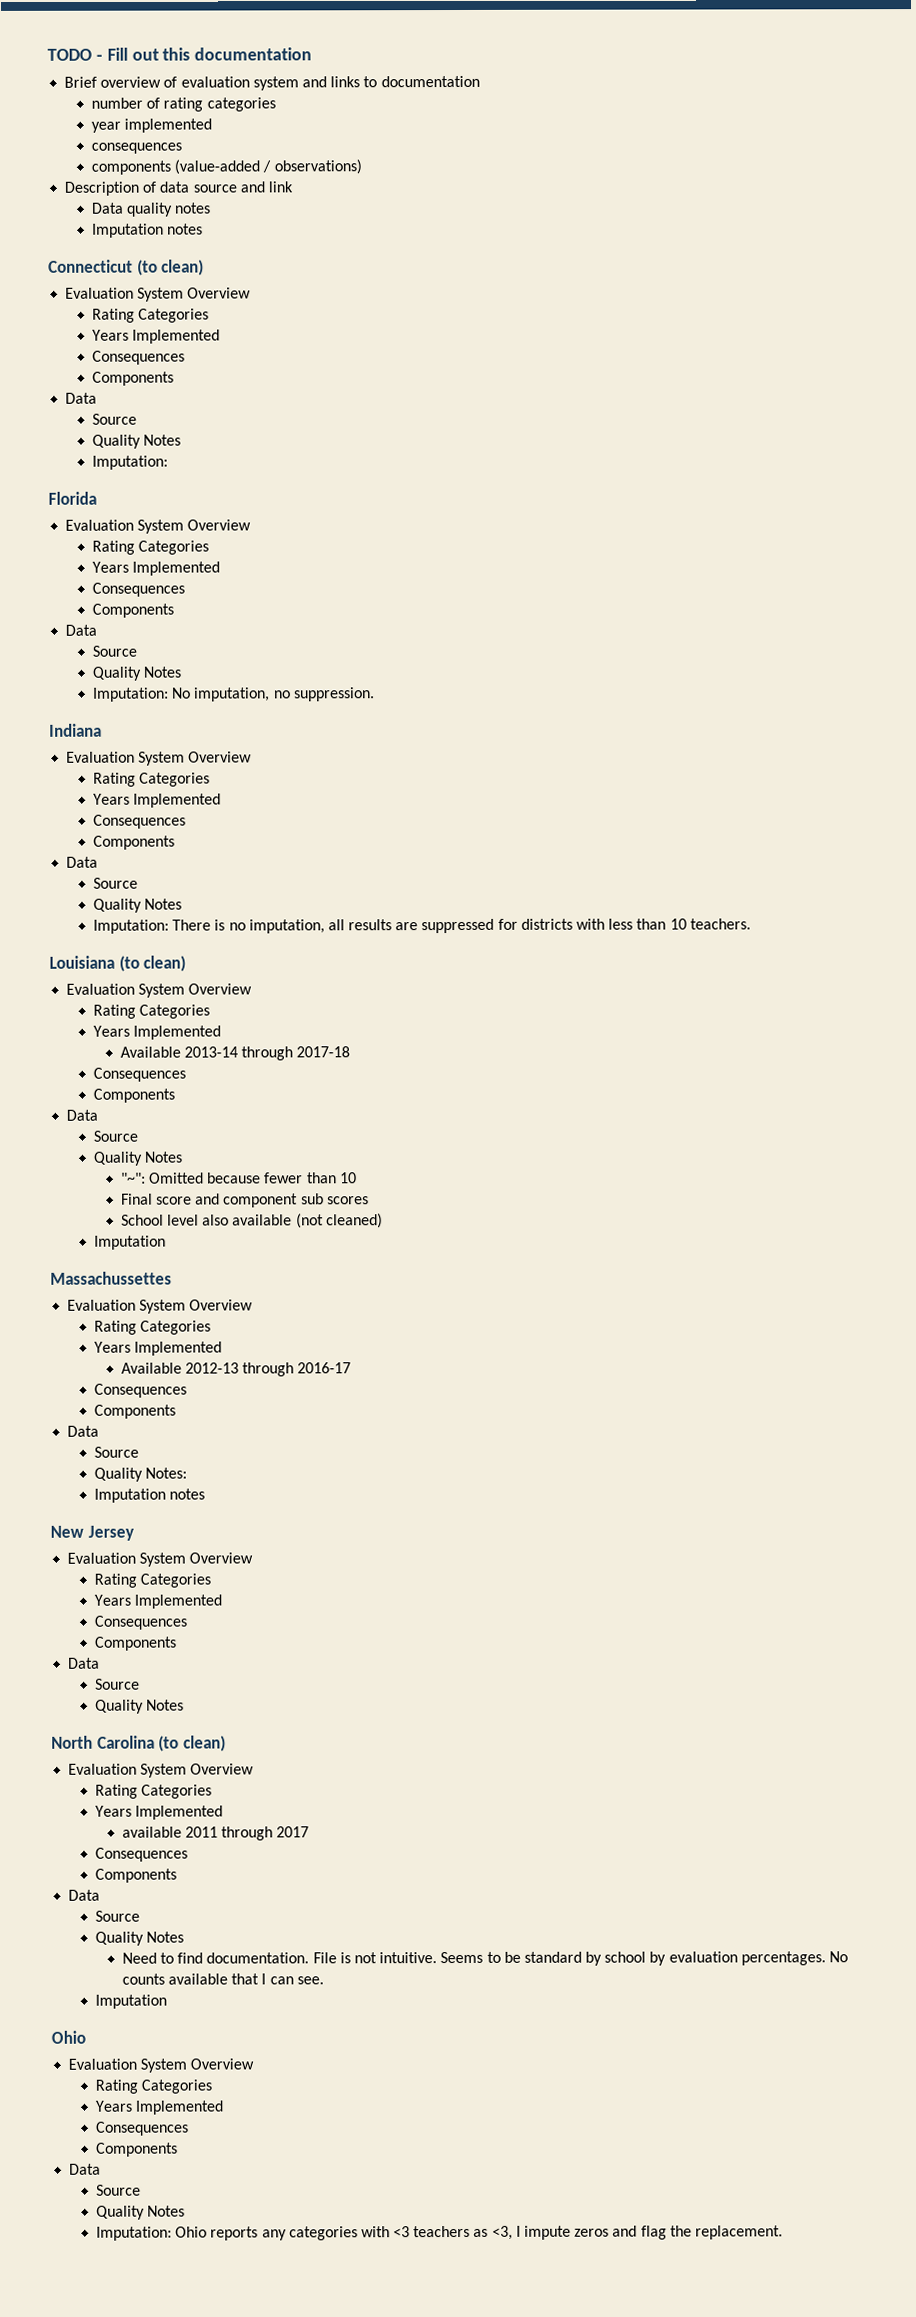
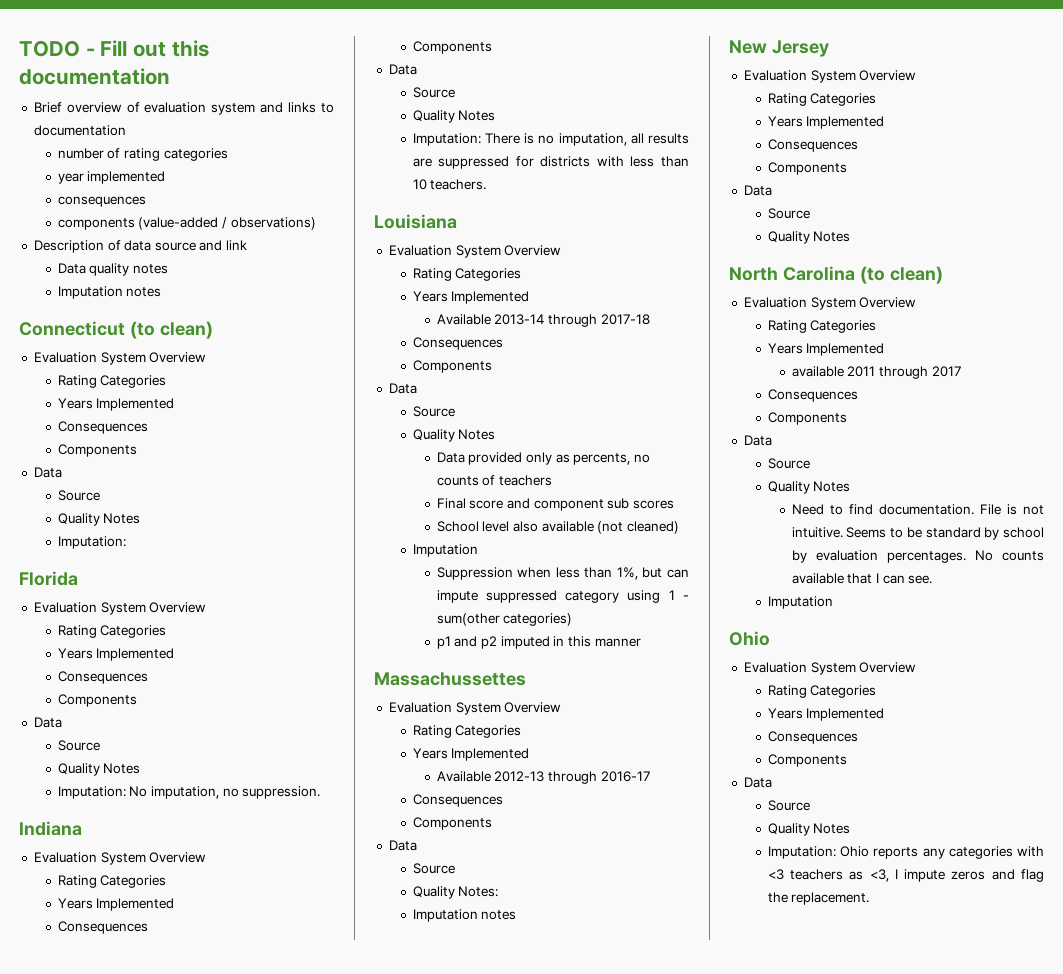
- Louisiana (to clean)
+ Louisiana
- "~": Omitted because fewer than 10
+ Data provided only as percents, no counts of teachers
+ Suppression when less than 1%, but can impute suppressed category using 1 - sum(other categories)
+ p1 and p2 imputed in this manner

